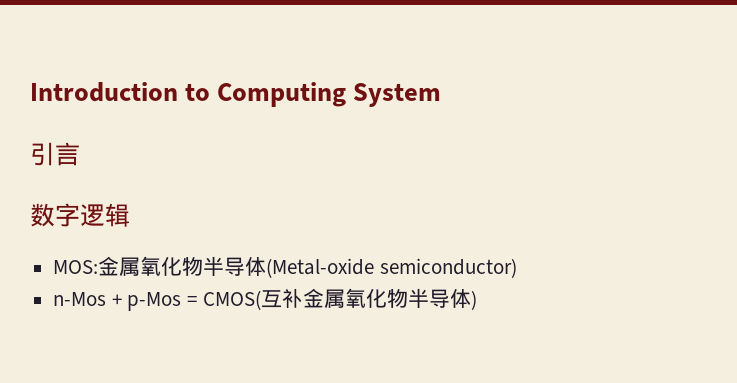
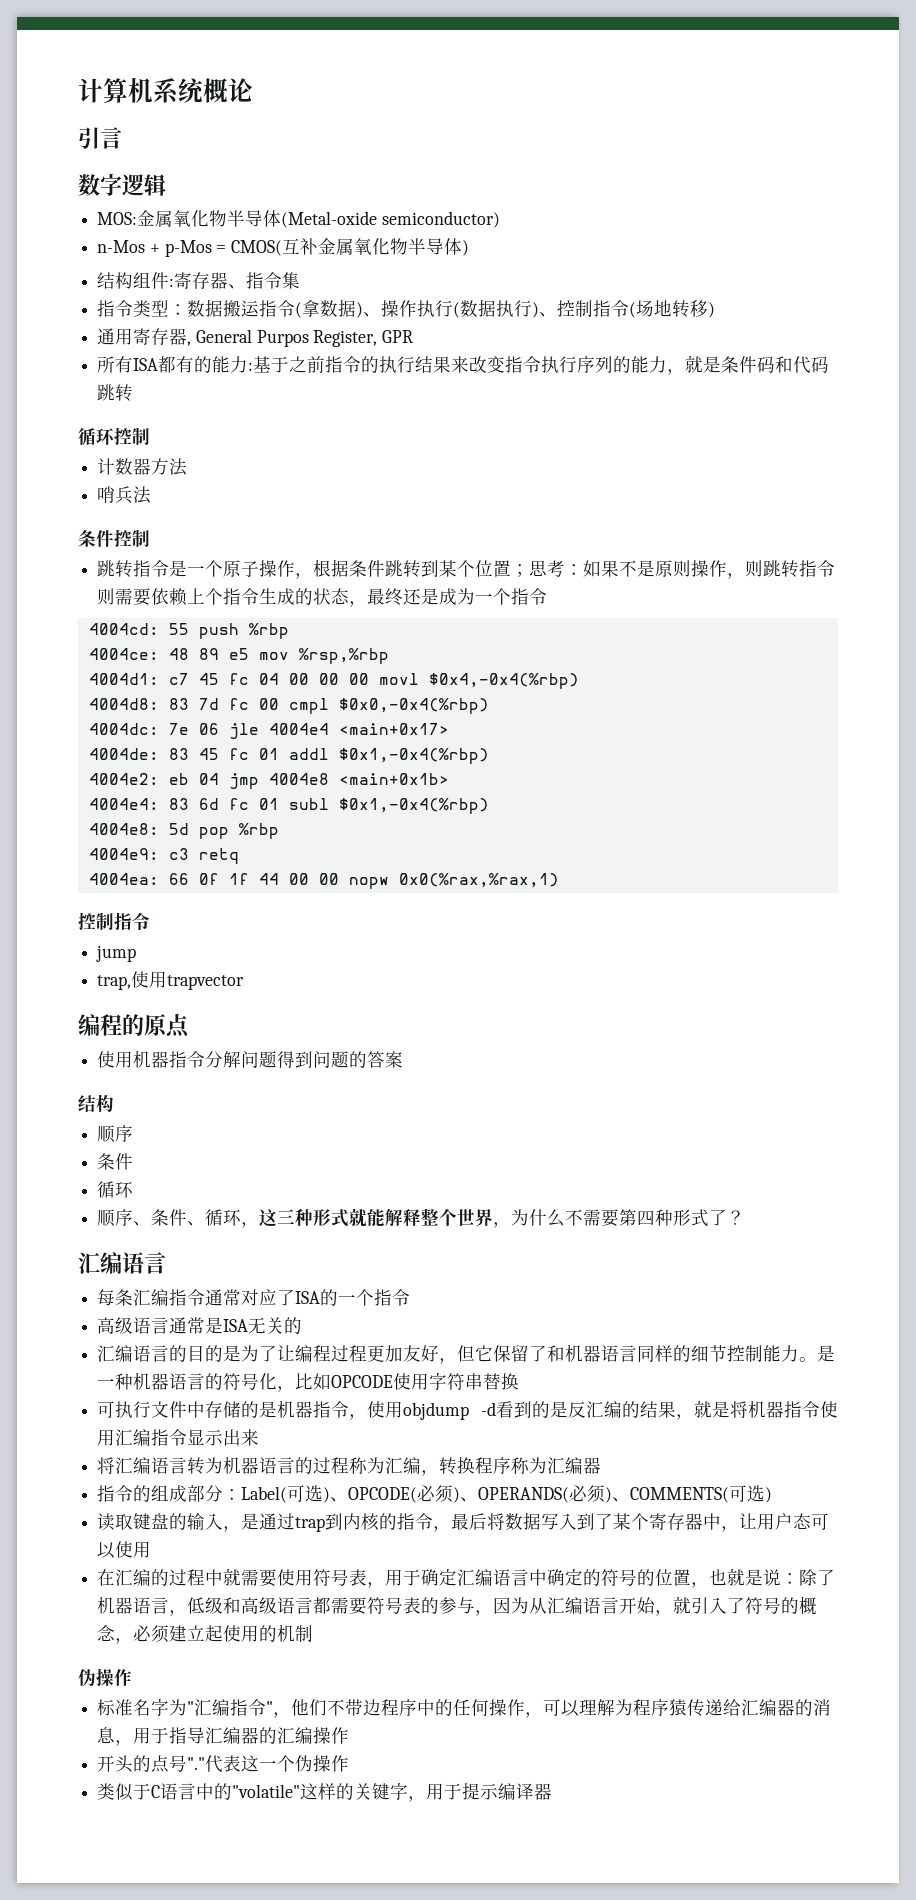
- Introduction to Computing System
+ 计算机系统概论
+ 结构组件:寄存器、指令集
+ 指令类型：数据搬运指令(拿数据)、操作执行(数据执行)、控制指令(场地转移)
+ 通用寄存器, General Purpos Register, GPR
+ 所有ISA都有的能力:基于之前指令的执行结果来改变指令执行序列的能力，就是条件码和代码跳转
+ 循环控制
+ 计数器方法
+ 哨兵法
+ 条件控制
+ 跳转指令是一个原子操作，根据条件跳转到某个位置；思考：如果不是原则操作，则跳转指令则需要依赖上个指令生成的状态，最终还是成为一个指令
+ 4004cd: 55 push %rbp
+ 4004ce: 48 89 e5 mov %rsp,%rbp
+ 4004d1: c7 45 fc 04 00 00 00 movl $0x4,-0x4(%rbp)
+ 4004d8: 83 7d fc 00 cmpl $0x0,-0x4(%rbp)
+ 4004dc: 7e 06 jle 4004e4 <main+0x17>
+ 4004de: 83 45 fc 01 addl $0x1,-0x4(%rbp)
+ 4004e2: eb 04 jmp 4004e8 <main+0x1b>
+ 4004e4: 83 6d fc 01 subl $0x1,-0x4(%rbp)
+ 4004e8: 5d pop %rbp
+ 4004e9: c3 retq
+ 4004ea: 66 0f 1f 44 00 00 nopw 0x0(%rax,%rax,1)
+ 控制指令
+ jump
+ trap,使用trapvector
+ 编程的原点
+ 使用机器指令分解问题得到问题的答案
+ 结构
+ 顺序
+ 条件
+ 循环
+ 顺序、条件、循环，这三种形式就能解释整个世界，为什么不需要第四种形式了？
+ 汇编语言
+ 每条汇编指令通常对应了ISA的一个指令
+ 高级语言通常是ISA无关的
+ 汇编语言的目的是为了让编程过程更加友好，但它保留了和机器语言同样的细节控制能力。是一种机器语言的符号化，比如OPCODE使用字符串替换
+ 可执行文件中存储的是机器指令，使用objdump -d看到的是反汇编的结果，就是将机器指令使用汇编指令显示出来
+ 将汇编语言转为机器语言的过程称为汇编，转换程序称为汇编器
+ 指令的组成部分：Label(可选)、OPCODE(必须)、OPERANDS(必须)、COMMENTS(可选)
+ 读取键盘的输入，是通过trap到内核的指令，最后将数据写入到了某个寄存器中，让用户态可以使用
+ 在汇编的过程中就需要使用符号表，用于确定汇编语言中确定的符号的位置，也就是说：除了机器语言，低级和高级语言都需要符号表的参与，因为从汇编语言开始，就引入了符号的概念，必须建立起使用的机制
+ 伪操作
+ 标准名字为"汇编指令"，他们不带边程序中的任何操作，可以理解为程序猿传递给汇编器的消息，用于指导汇编器的汇编操作
+ 开头的点号"."代表这一个伪操作
+ 类似于C语言中的"volatile"这样的关键字，用于提示编译器

